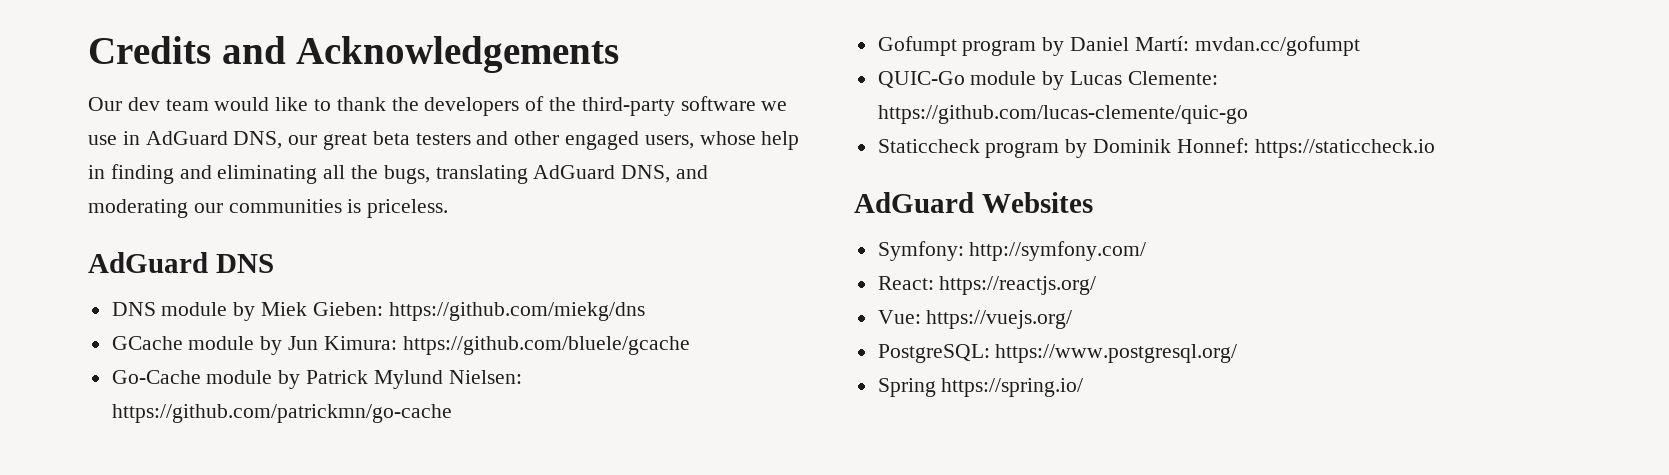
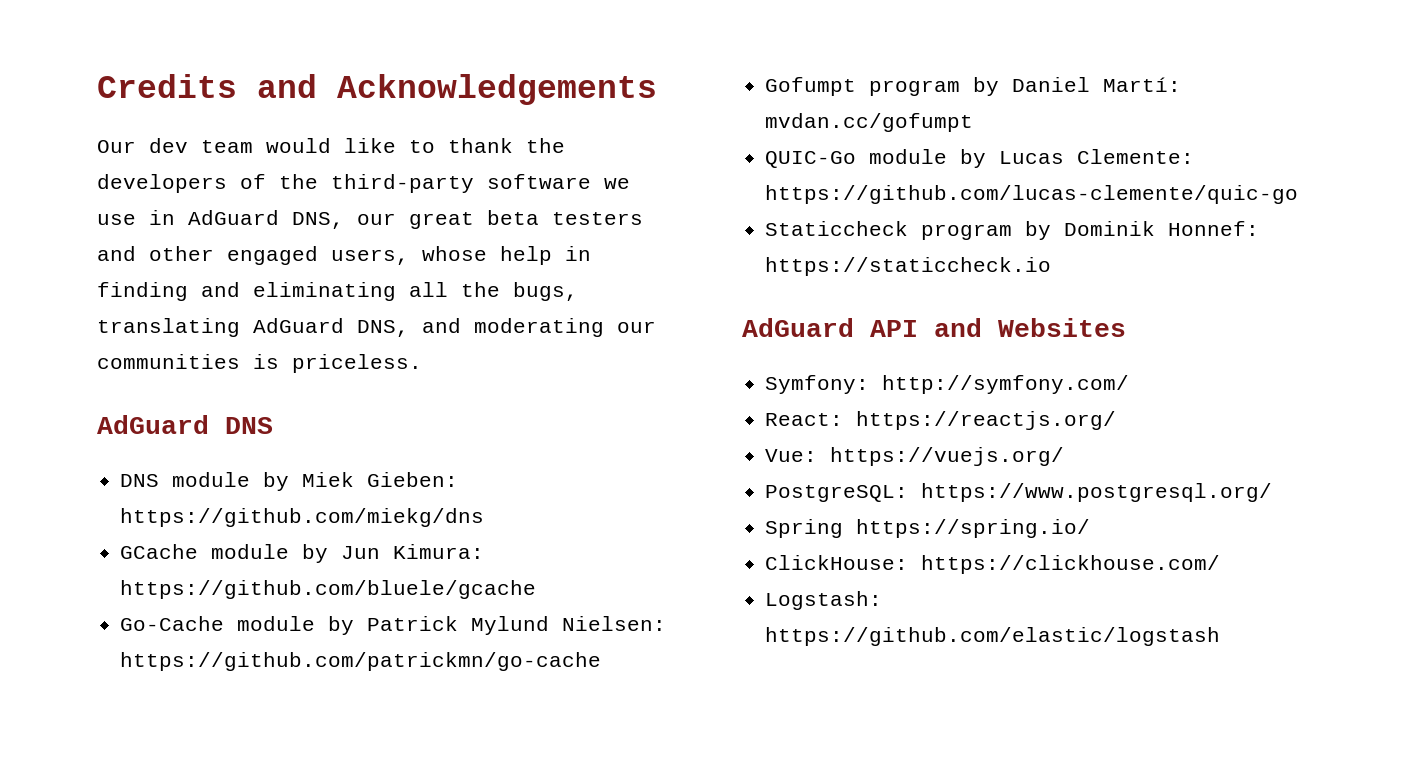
- AdGuard Websites
+ AdGuard API and Websites
+ ClickHouse: https://clickhouse.com/
+ Logstash: https://github.com/elastic/logstash

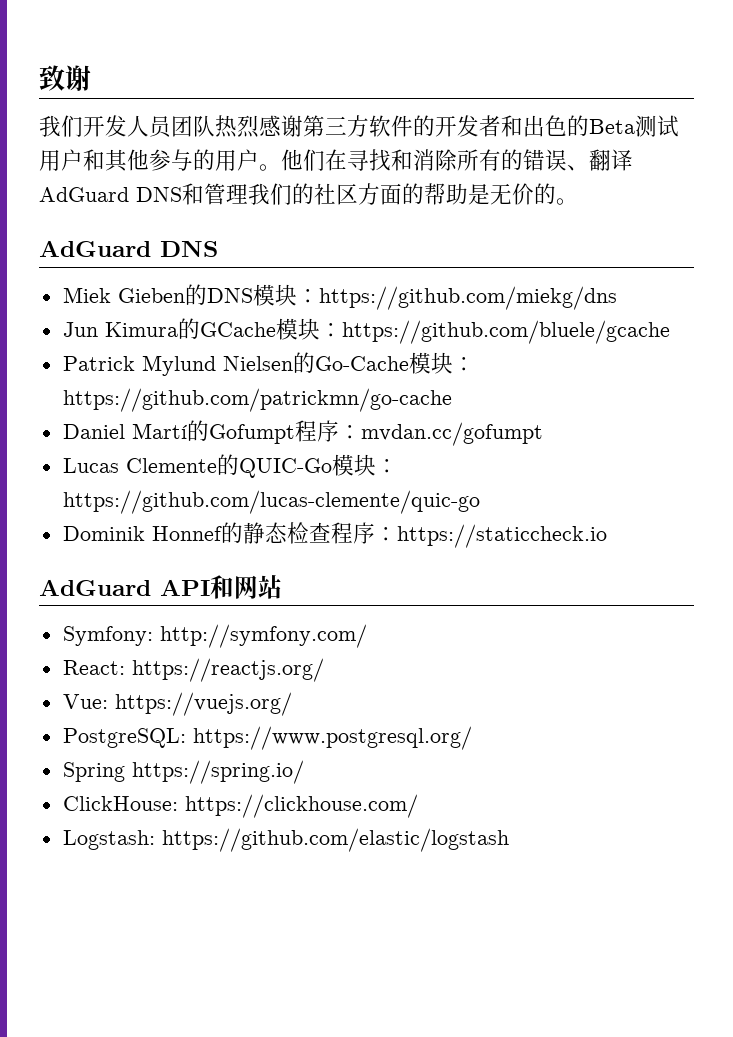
- Credits and Acknowledgements
- Our dev team would like to thank the developers of the third-party software we use in AdGuard DNS, our great beta testers and other engaged users, whose help in finding and eliminating all the bugs, translating AdGuard DNS, and moderating our communities is priceless.
+ 致谢
+ 我们开发人员团队热烈感谢第三方软件的开发者和出色的Beta测试用户和其他参与的用户。他们在寻找和消除所有的错误、翻译AdGuard DNS和管理我们的社区方面的帮助是无价的。
  AdGuard DNS
- DNS module by Miek Gieben: https://github.com/miekg/dns
- GCache module by Jun Kimura: https://github.com/bluele/gcache
- Go-Cache module by Patrick Mylund Nielsen: https://github.com/patrickmn/go-cache
- Gofumpt program by Daniel Martí: mvdan.cc/gofumpt
- QUIC-Go module by Lucas Clemente: https://github.com/lucas-clemente/quic-go
- Staticcheck program by Dominik Honnef: https://staticcheck.io
+ Miek Gieben的DNS模块：https://github.com/miekg/dns
+ Jun Kimura的GCache模块：https://github.com/bluele/gcache
+ Patrick Mylund Nielsen的Go-Cache模块：https://github.com/patrickmn/go-cache
+ Daniel Martí的Gofumpt程序：mvdan.cc/gofumpt
+ Lucas Clemente的QUIC-Go模块：https://github.com/lucas-clemente/quic-go
+ Dominik Honnef的静态检查程序：https://staticcheck.io
- AdGuard API and Websites
+ AdGuard API和网站

